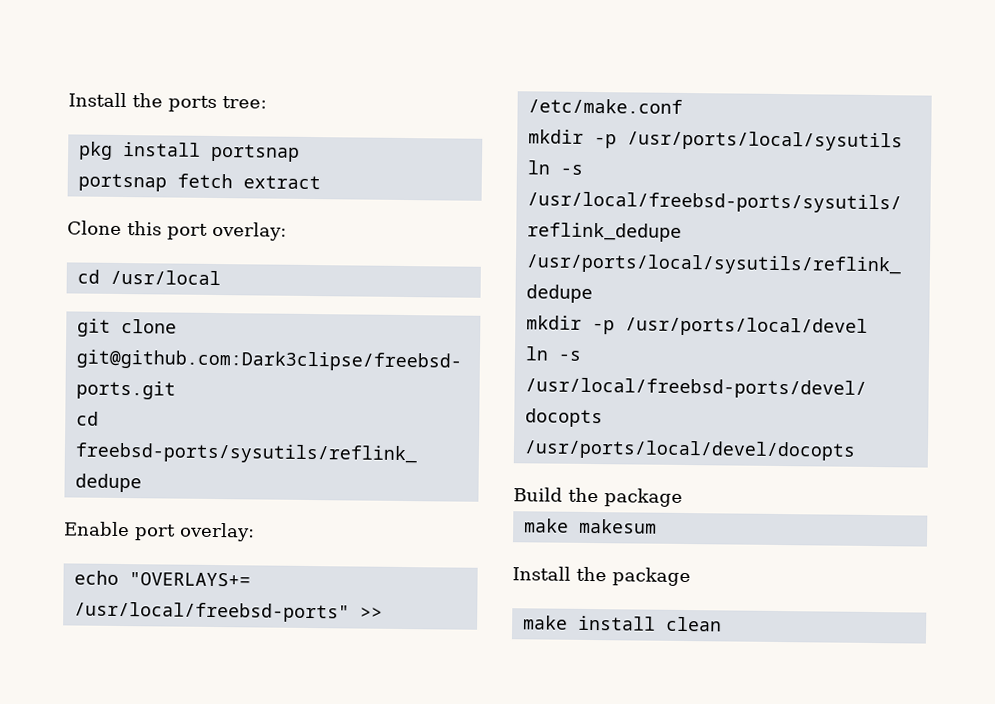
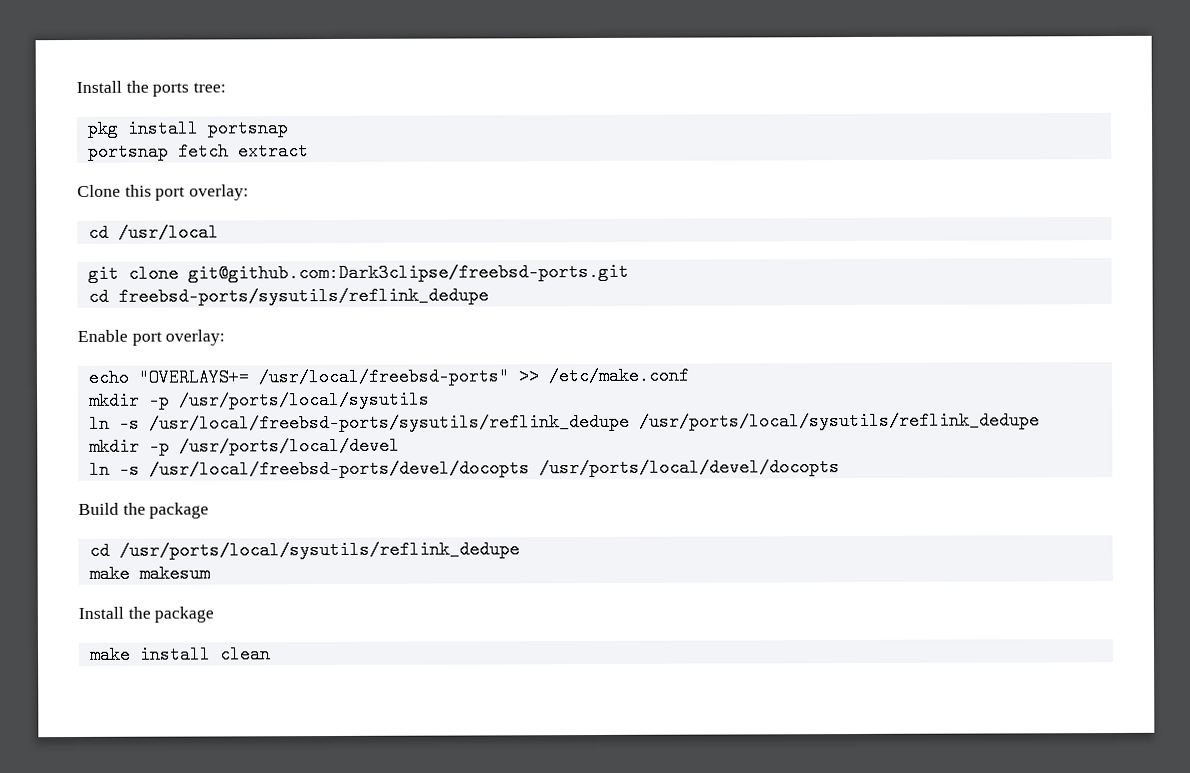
+ cd /usr/ports/local/sysutils/reflink_dedupe

